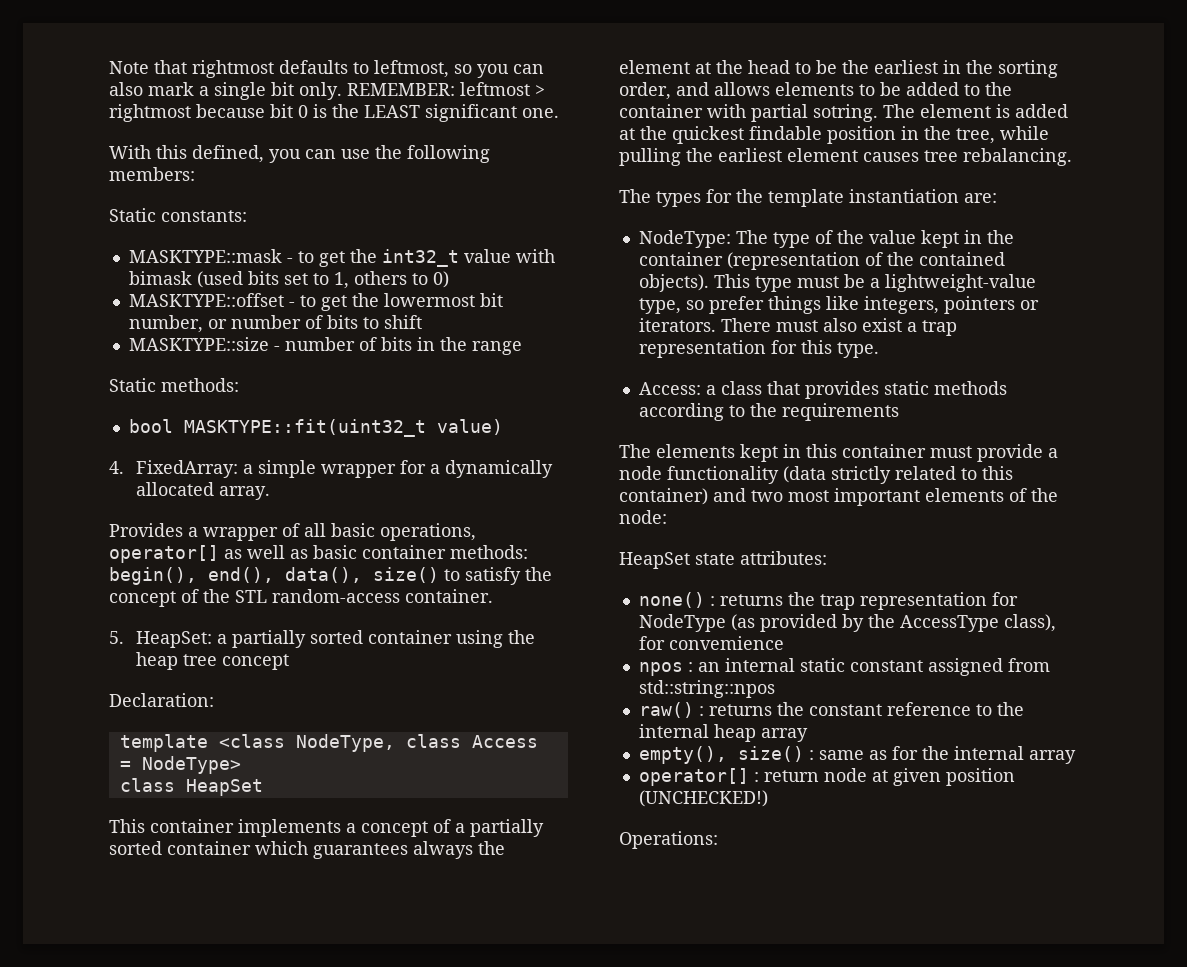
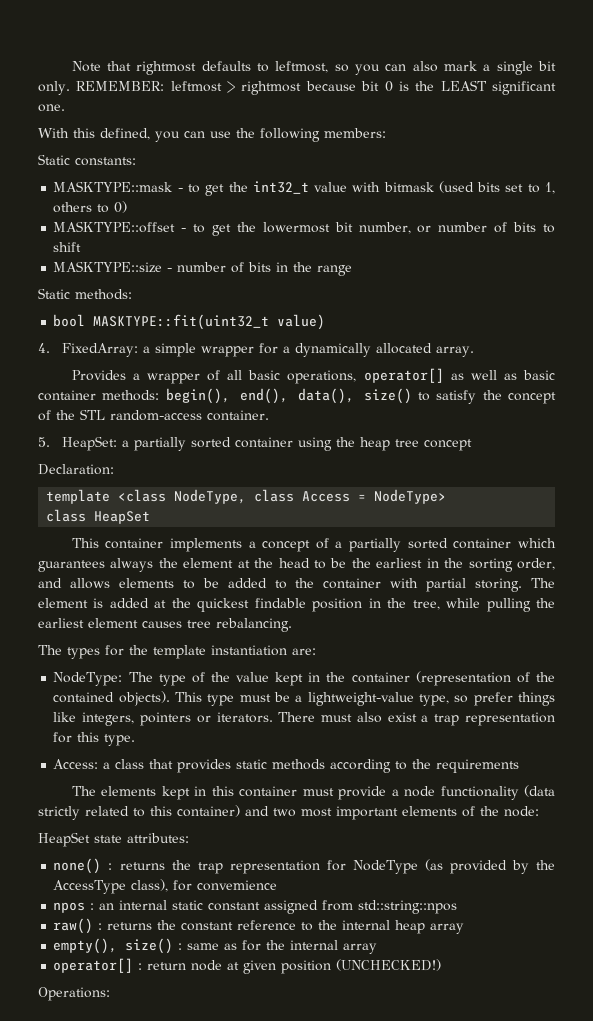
- MASKTYPE::mask - to get the int32_t value with bimask (used bits set to 1, others to 0)
+ MASKTYPE::mask - to get the int32_t value with bitmask (used bits set to 1, others to 0)
- This container implements a concept of a partially sorted container which guarantees always the element at the head to be the earliest in the sorting order, and allows elements to be added to the container with partial sotring.
+ This container implements a concept of a partially sorted container which guarantees always the element at the head to be the earliest in the sorting order, and allows elements to be added to the container with partial storing.

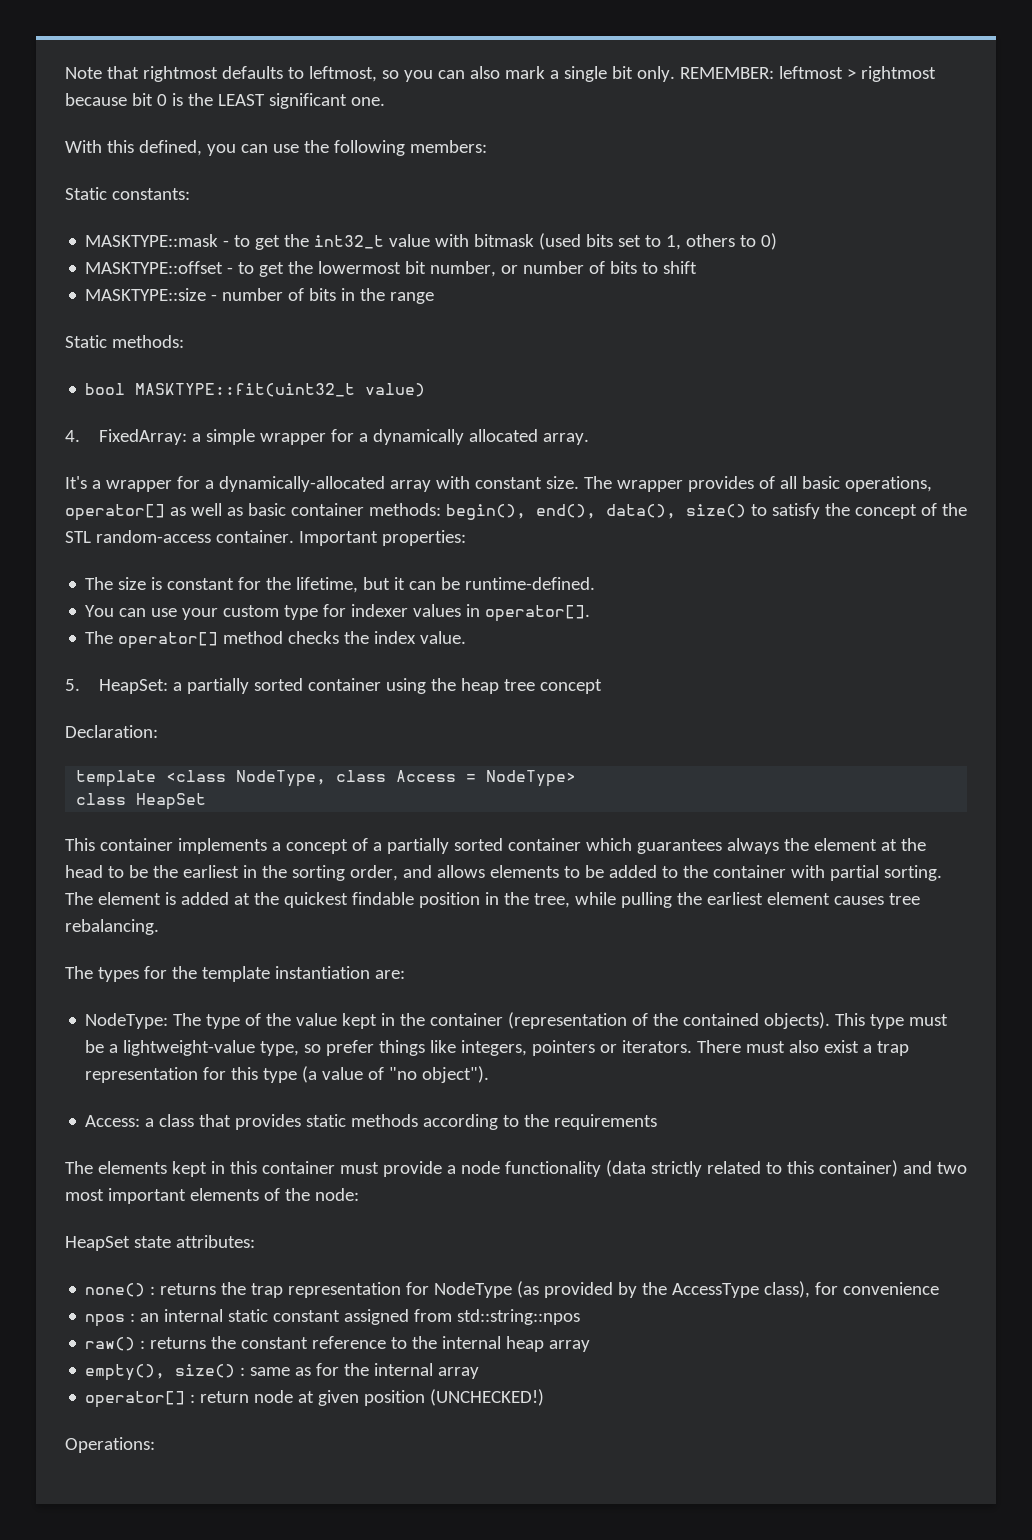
- Provides a wrapper of all basic operations, operator[] as well as basic container methods: begin(), end(), data(), size() to satisfy the concept of the STL random-access container.
+ It's a wrapper for a dynamically-allocated array with constant size. The wrapper provides of all basic operations, operator[] as well as basic container methods: begin(), end(), data(), size() to satisfy the concept of the STL random-access container. Important properties:
+ The size is constant for the lifetime, but it can be runtime-defined.
+ You can use your custom type for indexer values in operator[].
+ The operator[] method checks the index value.
- This container implements a concept of a partially sorted container which guarantees always the element at the head to be the earliest in the sorting order, and allows elements to be added to the container with partial storing.
+ This container implements a concept of a partially sorted container which guarantees always the element at the head to be the earliest in the sorting order, and allows elements to be added to the container with partial sorting.
- There must also exist a trap representation for this type.
+ There must also exist a trap representation for this type (a value of "no object").
- none() : returns the trap representation for NodeType (as provided by the AccessType class), for convemience
+ none() : returns the trap representation for NodeType (as provided by the AccessType class), for convenience

